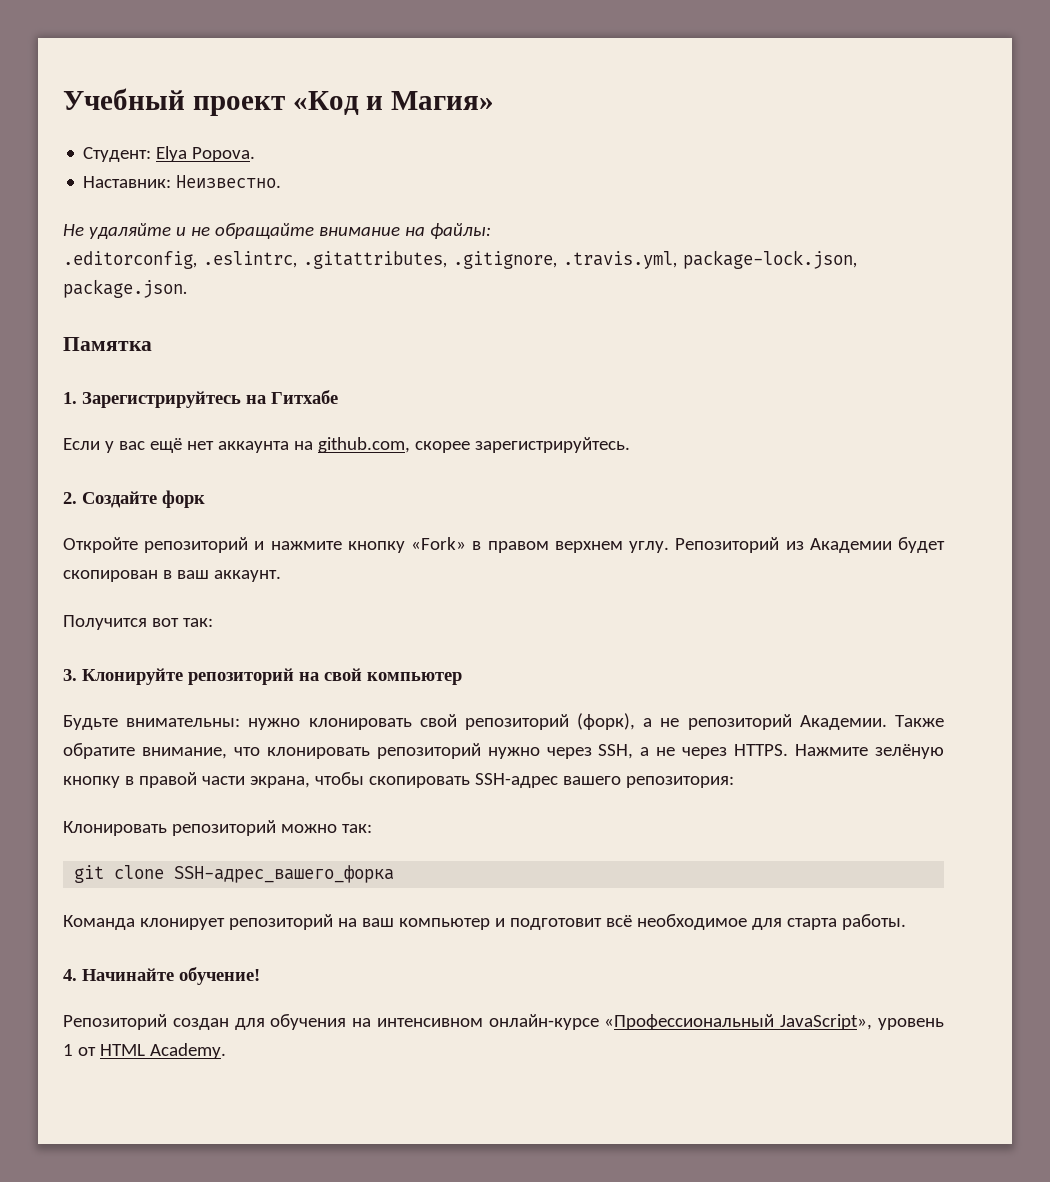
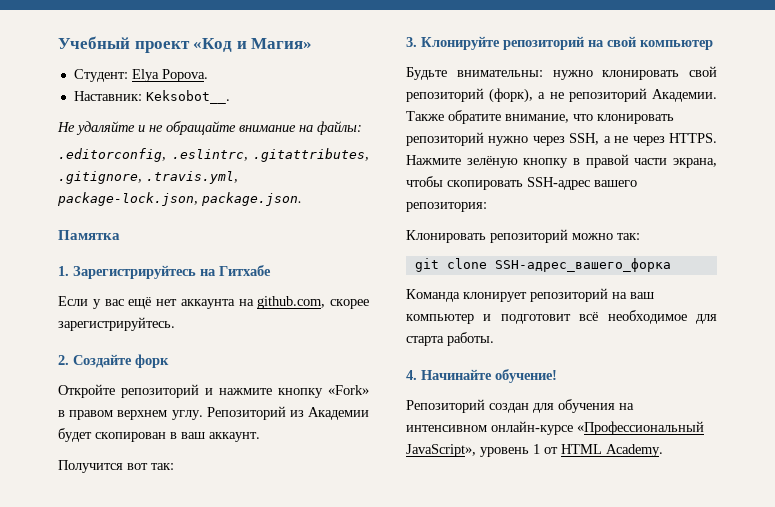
- Наставник: Неизвестно.
+ Наставник: Keksobot__.

